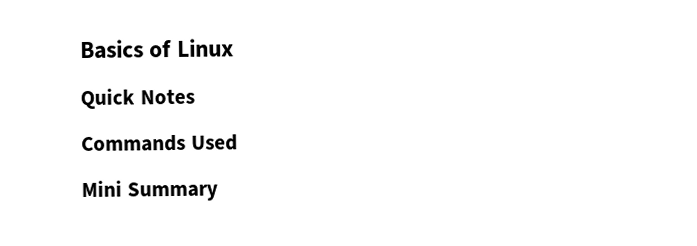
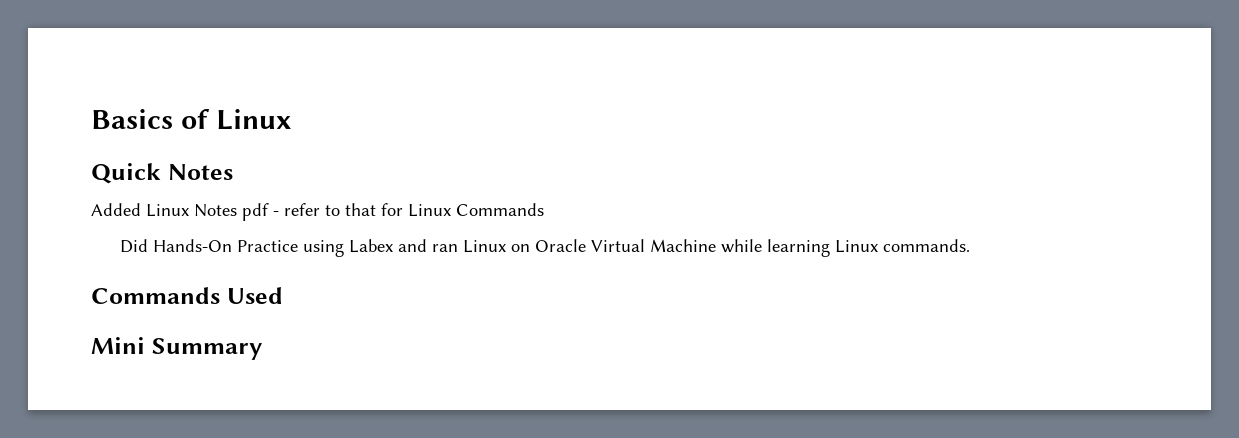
+ Added Linux Notes pdf - refer to that for Linux Commands
+ Did Hands-On Practice using Labex and ran Linux on Oracle Virtual Machine while learning Linux commands.

